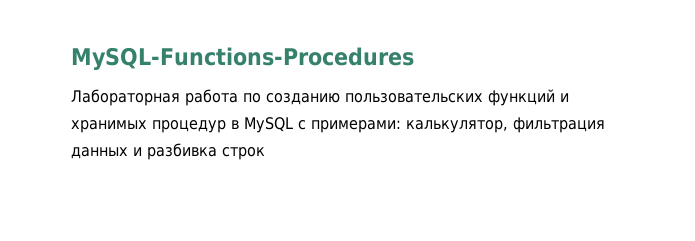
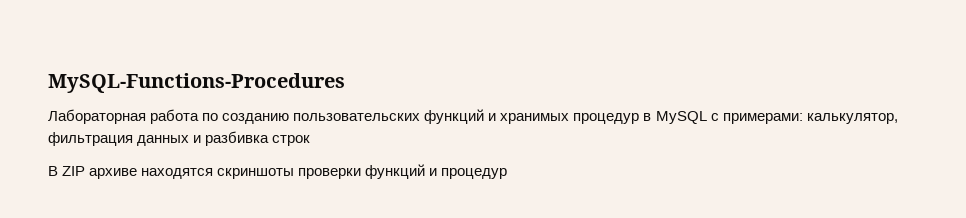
+ В ZIP архиве находятся скриншоты проверки функций и процедур

